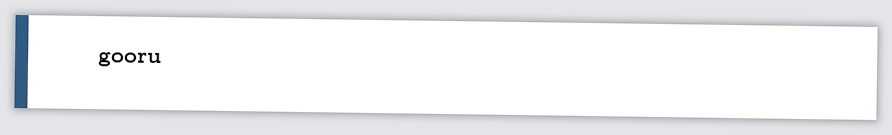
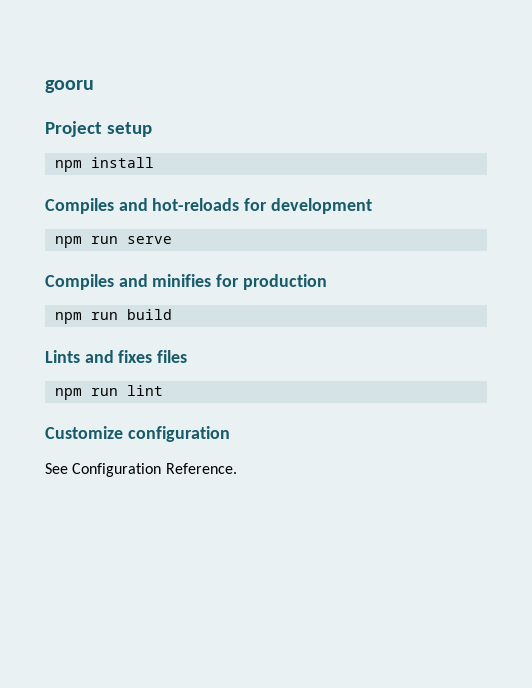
+ Project setup
+ npm install
+ Compiles and hot-reloads for development
+ npm run serve
+ Compiles and minifies for production
+ npm run build
+ Lints and fixes files
+ npm run lint
+ Customize configuration
+ See Configuration Reference.

